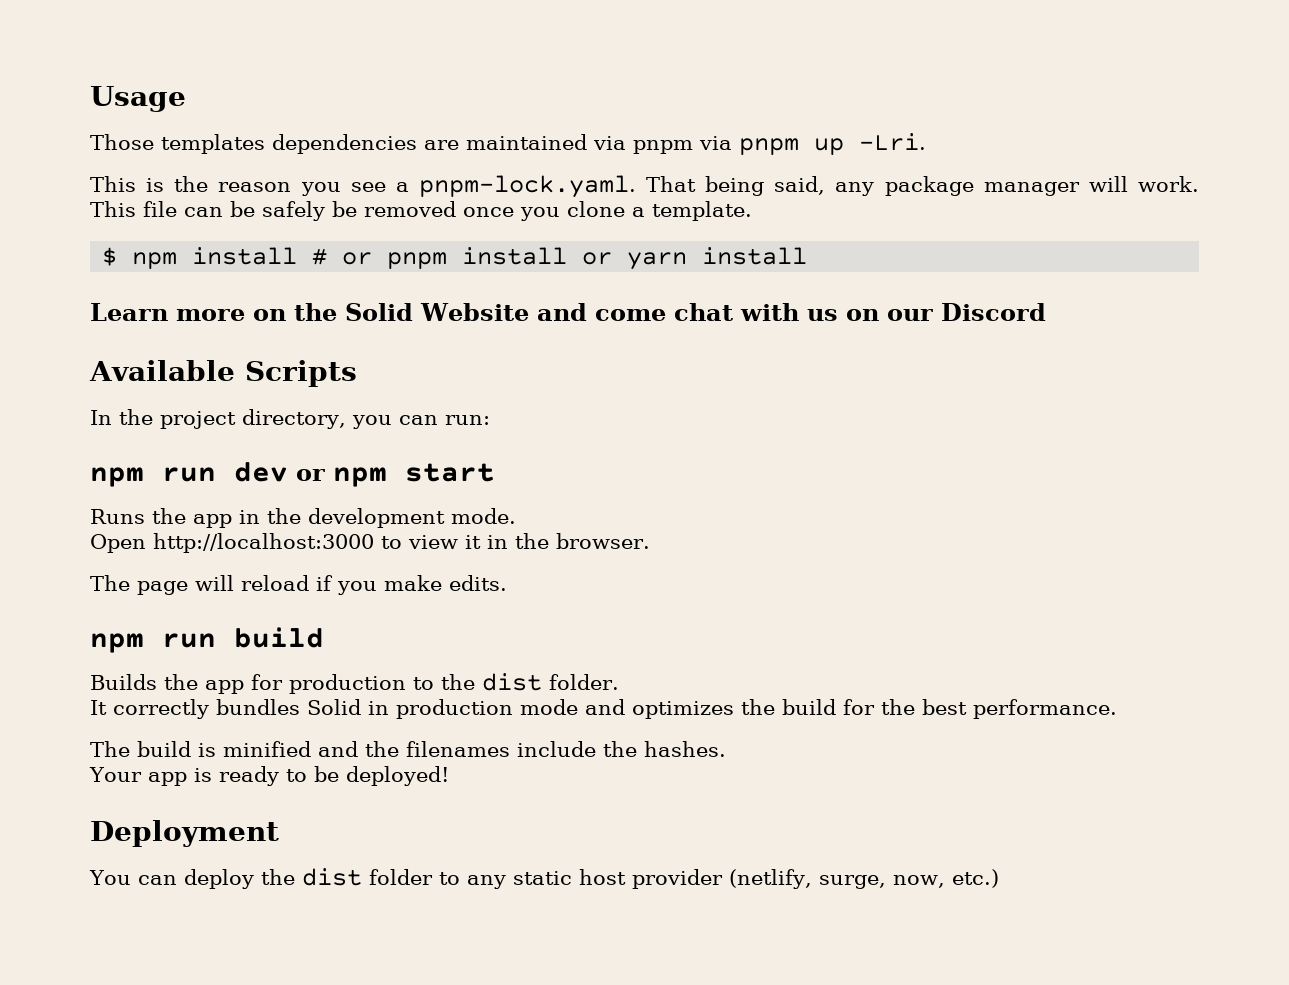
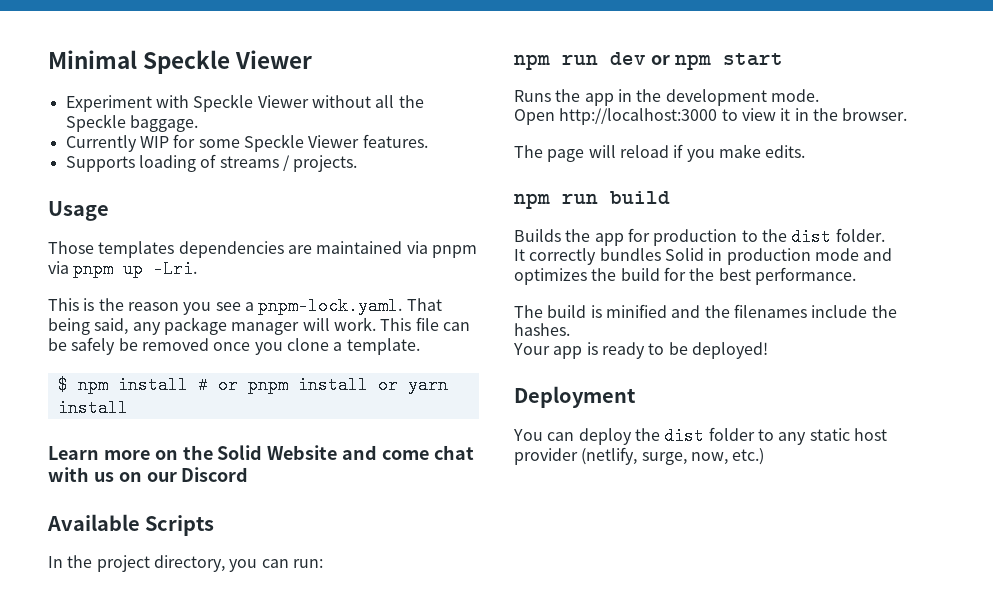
+ Minimal Speckle Viewer
+ Experiment with Speckle Viewer without all the Speckle baggage.
+ Currently WIP for some Speckle Viewer features.
+ Supports loading of streams / projects.

